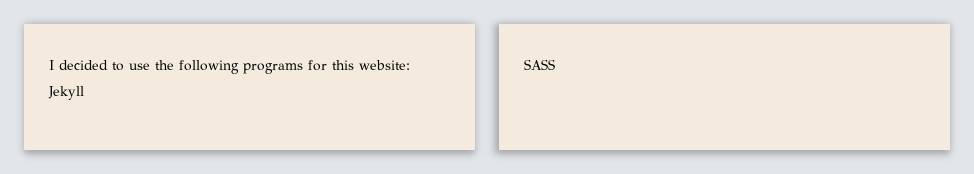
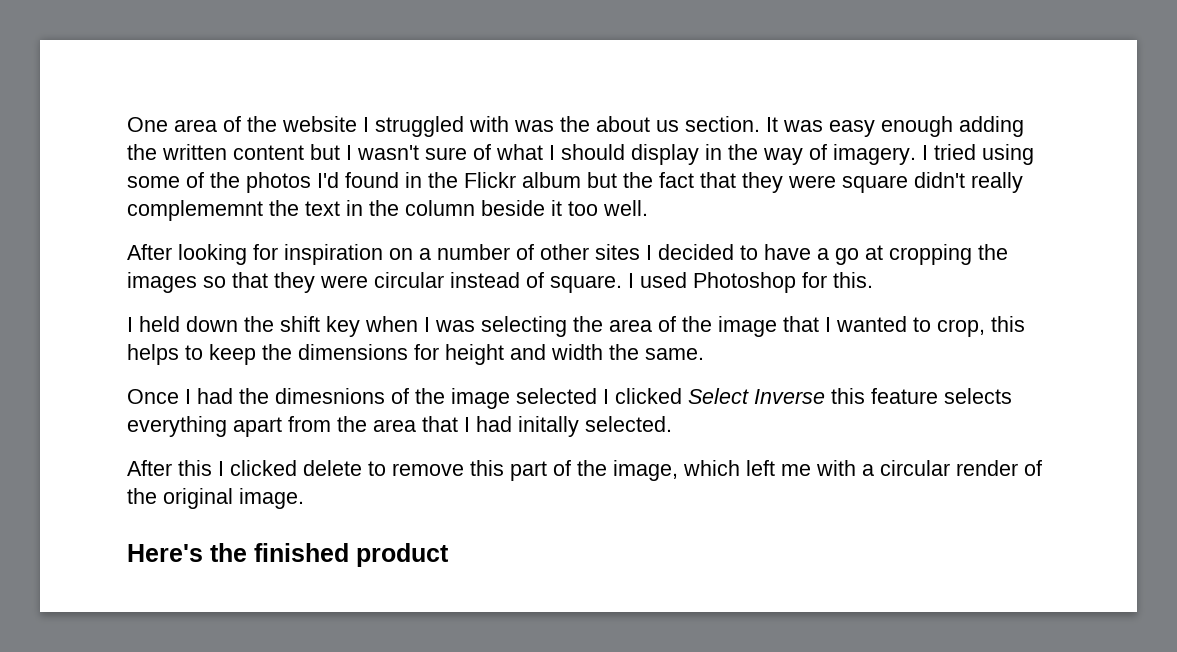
- I decided to use the following programs for this website:
- Jekyll
- SASS
+ One area of the website I struggled with was the about us section. It was easy enough adding the written content but I wasn't sure of what I should display in the way of imagery. I tried using some of the photos I'd found in the Flickr album but the fact that they were square didn't really complememnt the text in the column beside it too well.
+ After looking for inspiration on a number of other sites I decided to have a go at cropping the images so that they were circular instead of square. I used Photoshop for this.
+ I held down the shift key when I was selecting the area of the image that I wanted to crop, this helps to keep the dimensions for height and width the same.
+ Once I had the dimesnions of the image selected I clicked Select Inverse this feature selects everything apart from the area that I had initally selected.
+ After this I clicked delete to remove this part of the image, which left me with a circular render of the original image.
+ Here's the finished product

